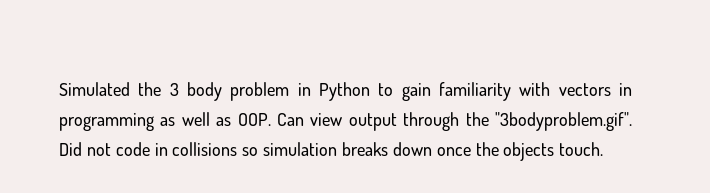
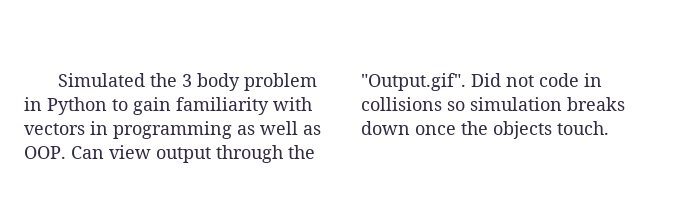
- Simulated the 3 body problem in Python to gain familiarity with vectors in programming as well as OOP. Can view output through the "3bodyproblem.gif". Did not code in collisions so simulation breaks down once the objects touch.
+ Simulated the 3 body problem in Python to gain familiarity with vectors in programming as well as OOP. Can view output through the "Output.gif". Did not code in collisions so simulation breaks down once the objects touch.

